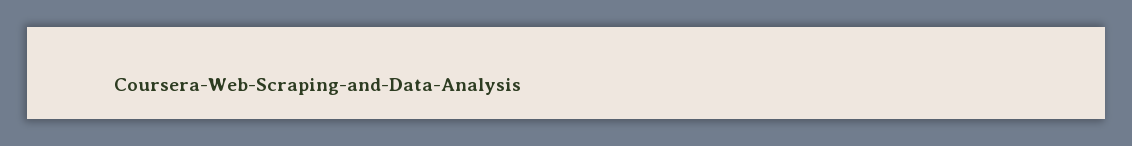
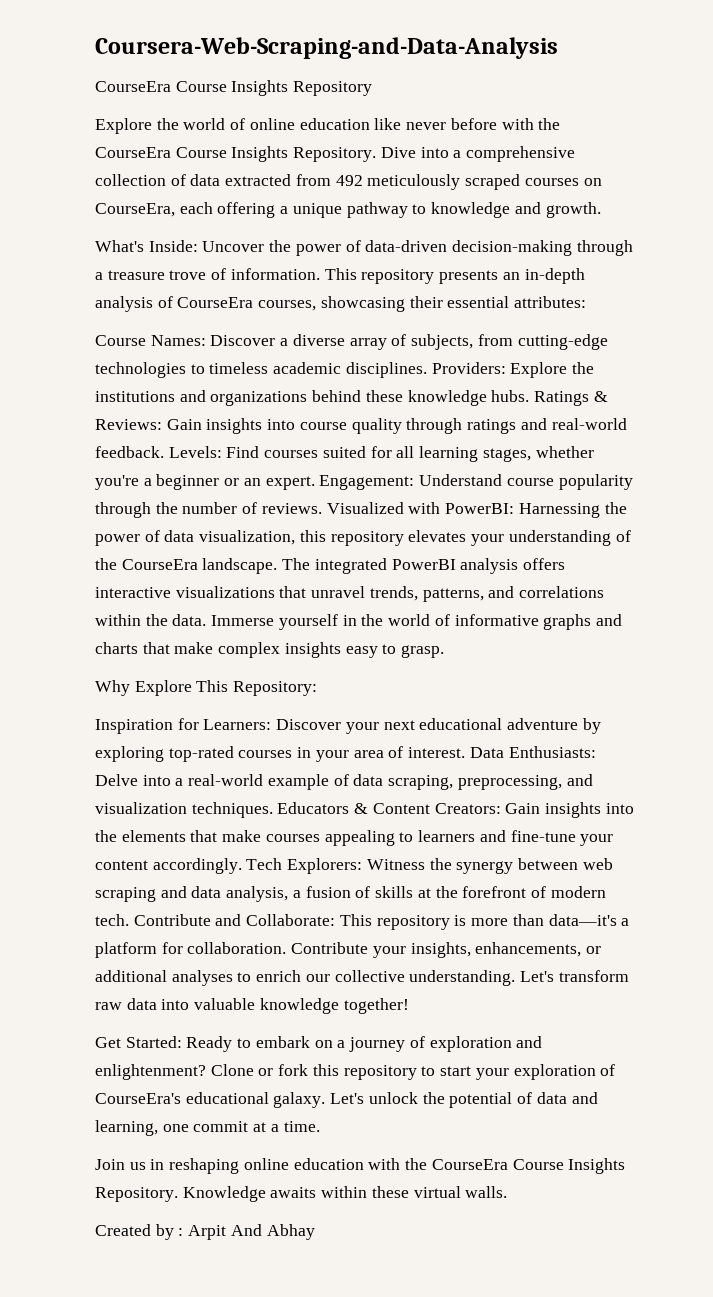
+ CourseEra Course Insights Repository
+ Explore the world of online education like never before with the CourseEra Course Insights Repository. Dive into a comprehensive collection of data extracted from 492 meticulously scraped courses on CourseEra, each offering a unique pathway to knowledge and growth.
+ What's Inside: Uncover the power of data-driven decision-making through a treasure trove of information. This repository presents an in-depth analysis of CourseEra courses, showcasing their essential attributes:
+ Course Names: Discover a diverse array of subjects, from cutting-edge technologies to timeless academic disciplines. Providers: Explore the institutions and organizations behind these knowledge hubs. Ratings & Reviews: Gain insights into course quality through ratings and real-world feedback. Levels: Find courses suited for all learning stages, whether you're a beginner or an expert. Engagement: Understand course popularity through the number of reviews. Visualized with PowerBI: Harnessing the power of data visualization, this repository elevates your understanding of the CourseEra landscape. The integrated PowerBI analysis offers interactive visualizations that unravel trends, patterns, and correlations within the data. Immerse yourself in the world of informative graphs and charts that make complex insights easy to grasp.
+ Why Explore This Repository:
+ Inspiration for Learners: Discover your next educational adventure by exploring top-rated courses in your area of interest. Data Enthusiasts: Delve into a real-world example of data scraping, preprocessing, and visualization techniques. Educators & Content Creators: Gain insights into the elements that make courses appealing to learners and fine-tune your content accordingly. Tech Explorers: Witness the synergy between web scraping and data analysis, a fusion of skills at the forefront of modern tech. Contribute and Collaborate: This repository is more than data—it's a platform for collaboration. Contribute your insights, enhancements, or additional analyses to enrich our collective understanding. Let's transform raw data into valuable knowledge together!
+ Get Started: Ready to embark on a journey of exploration and enlightenment? Clone or fork this repository to start your exploration of CourseEra's educational galaxy. Let's unlock the potential of data and learning, one commit at a time.
+ Join us in reshaping online education with the CourseEra Course Insights Repository. Knowledge awaits within these virtual walls.
+ Created by : Arpit And Abhay

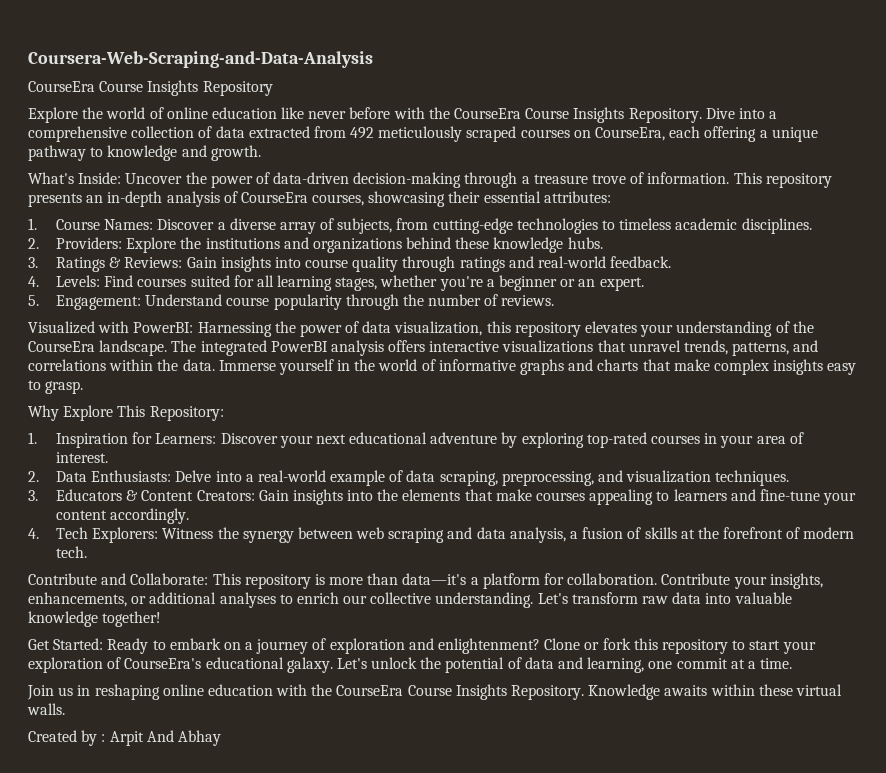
- Course Names:
+ 1. Course Names:
- Discover a diverse array of subjects, from cutting-edge technologies to timeless academic disciplines. Providers:
+ Discover a diverse array of subjects, from cutting-edge technologies to timeless academic disciplines.
+ 2. Providers:
- Explore the institutions and organizations behind these knowledge hubs. Ratings & Reviews:
+ Explore the institutions and organizations behind these knowledge hubs.
+ 3. Ratings & Reviews:
- Gain insights into course quality through ratings and real-world feedback. Levels:
+ Gain insights into course quality through ratings and real-world feedback.
+ 4. Levels:
- Find courses suited for all learning stages, whether you're a beginner or an expert. Engagement:
+ Find courses suited for all learning stages, whether you're a beginner or an expert.
+ 5. Engagement:
- Understand course popularity through the number of reviews. Visualized with PowerBI:
+ Understand course popularity through the number of reviews.
+ Visualized with PowerBI:
- Inspiration for Learners:
+ 1. Inspiration for Learners:
- Discover your next educational adventure by exploring top-rated courses in your area of interest. Data Enthusiasts:
+ Discover your next educational adventure by exploring top-rated courses in your area of interest.
+ 2. Data Enthusiasts:
- Delve into a real-world example of data scraping, preprocessing, and visualization techniques. Educators & Content Creators:
+ Delve into a real-world example of data scraping, preprocessing, and visualization techniques.
+ 3. Educators & Content Creators:
- Gain insights into the elements that make courses appealing to learners and fine-tune your content accordingly. Tech Explorers:
+ Gain insights into the elements that make courses appealing to learners and fine-tune your content accordingly.
+ 4. Tech Explorers:
- Witness the synergy between web scraping and data analysis, a fusion of skills at the forefront of modern tech. Contribute and Collaborate:
+ Witness the synergy between web scraping and data analysis, a fusion of skills at the forefront of modern tech.
+ Contribute and Collaborate:

